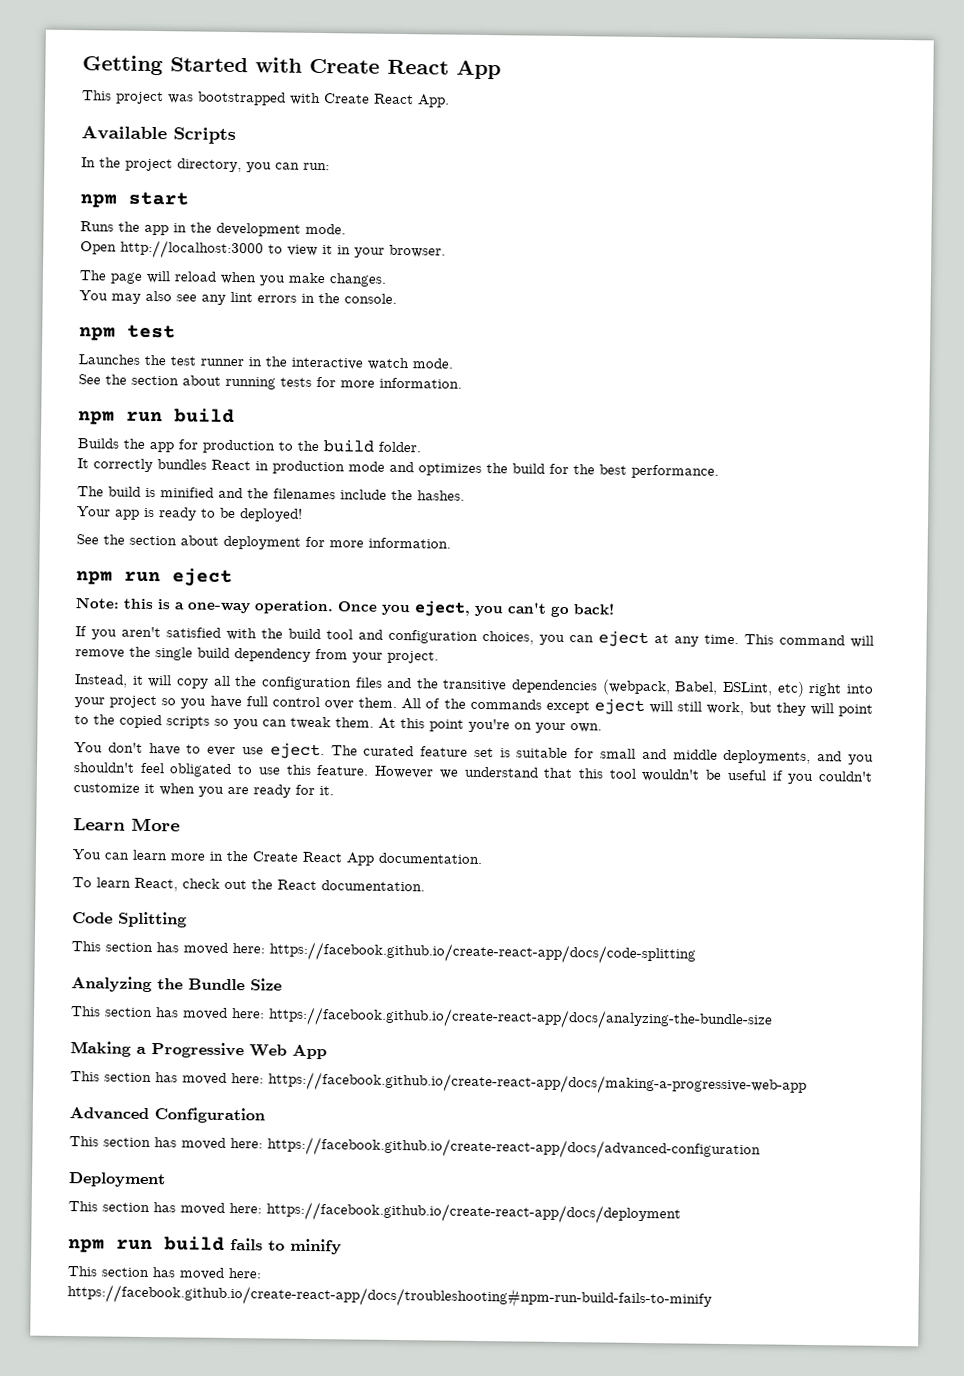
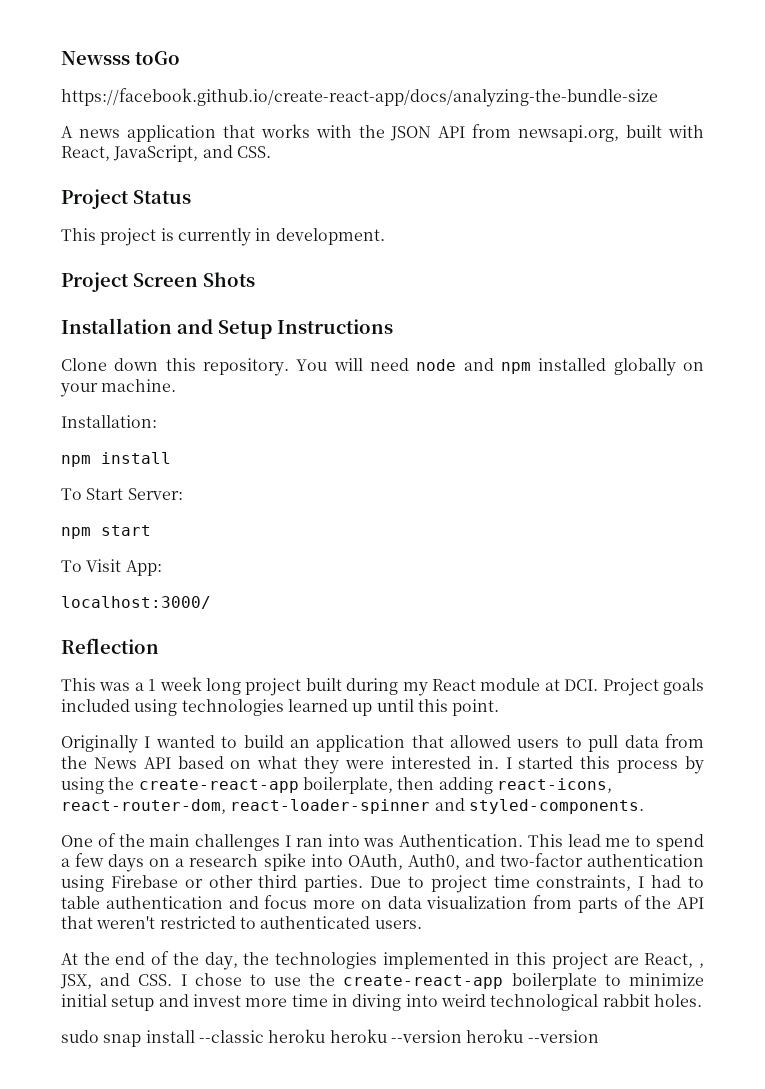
- Getting Started with Create React App
- This project was bootstrapped with Create React App.
- Available Scripts
- In the project directory, you can run:
+ Newsss toGo
+ https://facebook.github.io/create-react-app/docs/analyzing-the-bundle-size
+ A news application that works with the JSON API from newsapi.org, built with React, JavaScript, and CSS.
+ Project Status
+ This project is currently in development.
+ Project Screen Shots
+ Installation and Setup Instructions
+ Clone down this repository. You will need node and npm installed globally on your machine.
+ Installation:
+ npm install
+ To Start Server:
  npm start
- Runs the app in the development mode.
- Open http://localhost:3000 to view it in your browser.
- The page will reload when you make changes.
- You may also see any lint errors in the console.
- npm test
- Launches the test runner in the interactive watch mode.
- See the section about running tests for more information.
- npm run build
- Builds the app for production to the build folder.
- It correctly bundles React in production mode and optimizes the build for the best performance.
- The build is minified and the filenames include the hashes.
- Your app is ready to be deployed!
- See the section about deployment for more information.
- npm run eject
- Note: this is a one-way operation. Once you eject, you can't go back!
- If you aren't satisfied with the build tool and configuration choices, you can eject at any time. This command will remove the single build dependency from your project.
- Instead, it will copy all the configuration files and the transitive dependencies (webpack, Babel, ESLint, etc) right into your project so you have full control over them. All of the commands except eject will still work, but they will point to the copied scripts so you can tweak them. At this point you're on your own.
- You don't have to ever use eject. The curated feature set is suitable for small and middle deployments, and you shouldn't feel obligated to use this feature. However we understand that this tool wouldn't be useful if you couldn't customize it when you are ready for it.
- Learn More
- You can learn more in the Create React App documentation.
- To learn React, check out the React documentation.
- Code Splitting
- This section has moved here: https://facebook.github.io/create-react-app/docs/code-splitting
- Analyzing the Bundle Size
- This section has moved here: https://facebook.github.io/create-react-app/docs/analyzing-the-bundle-size
- Making a Progressive Web App
- This section has moved here: https://facebook.github.io/create-react-app/docs/making-a-progressive-web-app
- Advanced Configuration
- This section has moved here: https://facebook.github.io/create-react-app/docs/advanced-configuration
- Deployment
- This section has moved here: https://facebook.github.io/create-react-app/docs/deployment
- npm run build fails to minify
- This section has moved here: https://facebook.github.io/create-react-app/docs/troubleshooting#npm-run-build-fails-to-minify
+ To Visit App:
+ localhost:3000/
+ Reflection
+ This was a 1 week long project built during my React module at DCI. Project goals included using technologies learned up until this point.
+ Originally I wanted to build an application that allowed users to pull data from the News API based on what they were interested in. I started this process by using the create-react-app boilerplate, then adding react-icons, react-router-dom, react-loader-spinner and styled-components.
+ One of the main challenges I ran into was Authentication. This lead me to spend a few days on a research spike into OAuth, Auth0, and two-factor authentication using Firebase or other third parties. Due to project time constraints, I had to table authentication and focus more on data visualization from parts of the API that weren't restricted to authenticated users.
+ At the end of the day, the technologies implemented in this project are React, , JSX, and CSS. I chose to use the create-react-app boilerplate to minimize initial setup and invest more time in diving into weird technological rabbit holes.
+ sudo snap install --classic heroku heroku --version heroku --version

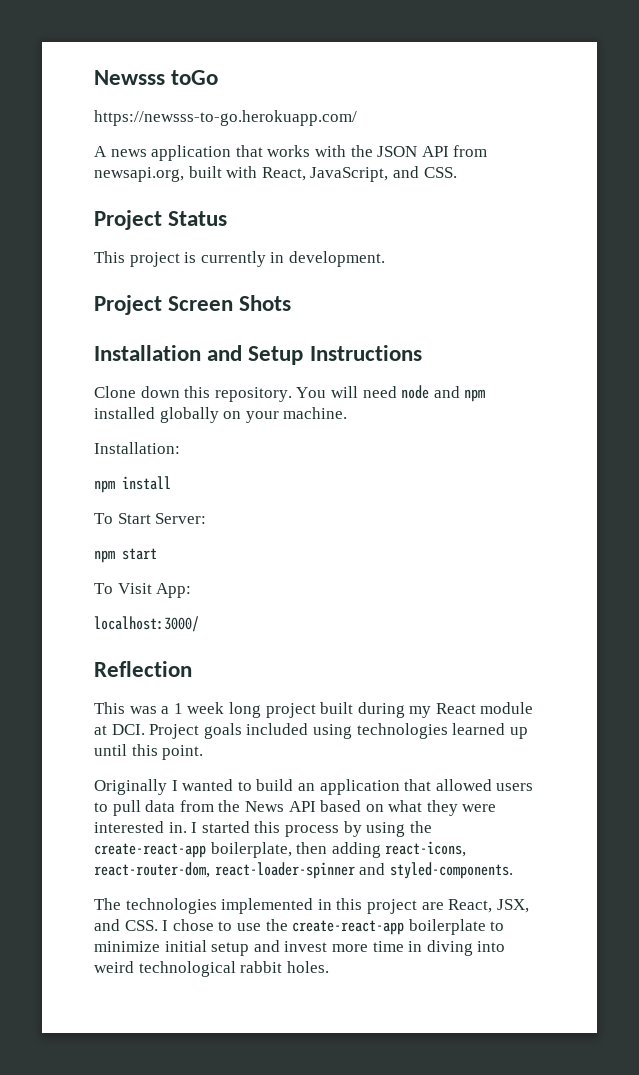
- https://facebook.github.io/create-react-app/docs/analyzing-the-bundle-size
+ https://newsss-to-go.herokuapp.com/
- One of the main challenges I ran into was Authentication. This lead me to spend a few days on a research spike into OAuth, Auth0, and two-factor authentication using Firebase or other third parties. Due to project time constraints, I had to table authentication and focus more on data visualization from parts of the API that weren't restricted to authenticated users.
- At the end of the day, the technologies implemented in this project are React, , JSX, and CSS. I chose to use the create-react-app boilerplate to minimize initial setup and invest more time in diving into weird technological rabbit holes.
+ The technologies implemented in this project are React, JSX, and CSS. I chose to use the create-react-app boilerplate to minimize initial setup and invest more time in diving into weird technological rabbit holes.
- sudo snap install --classic heroku heroku --version heroku --version

